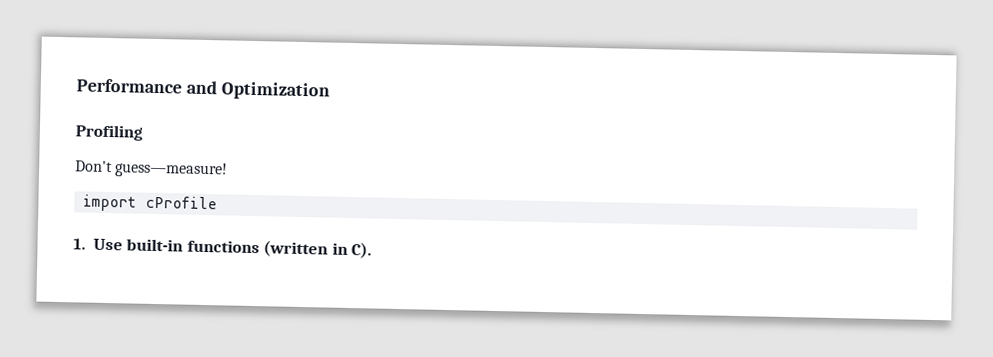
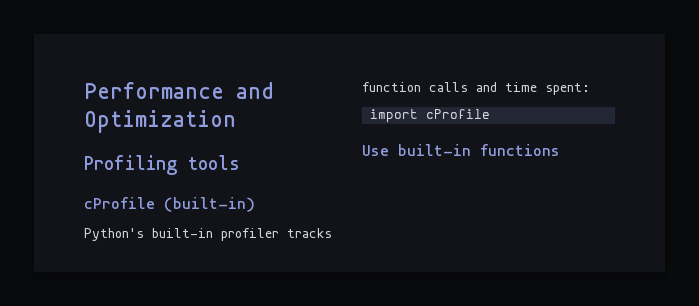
- Profiling
- Don't guess—measure!
+ Profiling tools
+ cProfile (built-in)
+ Python's built-in profiler tracks function calls and time spent:
- 1. Use built-in functions (written in C).
+ Use built-in functions

